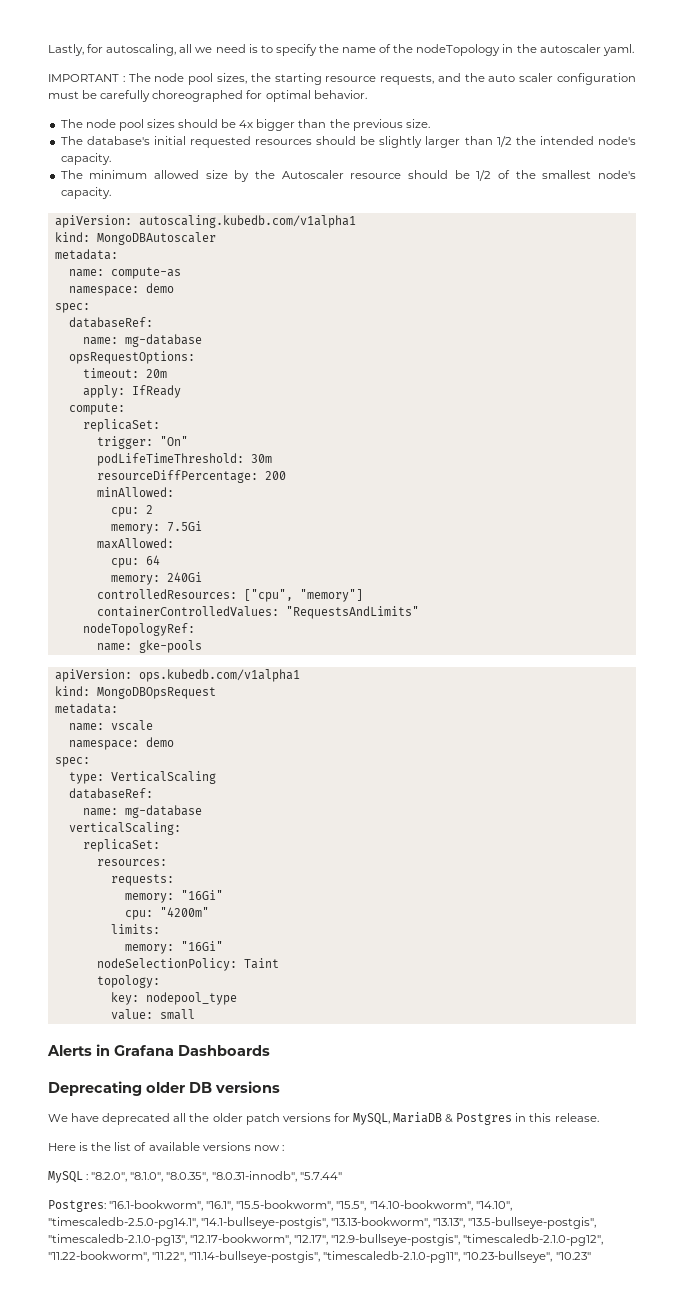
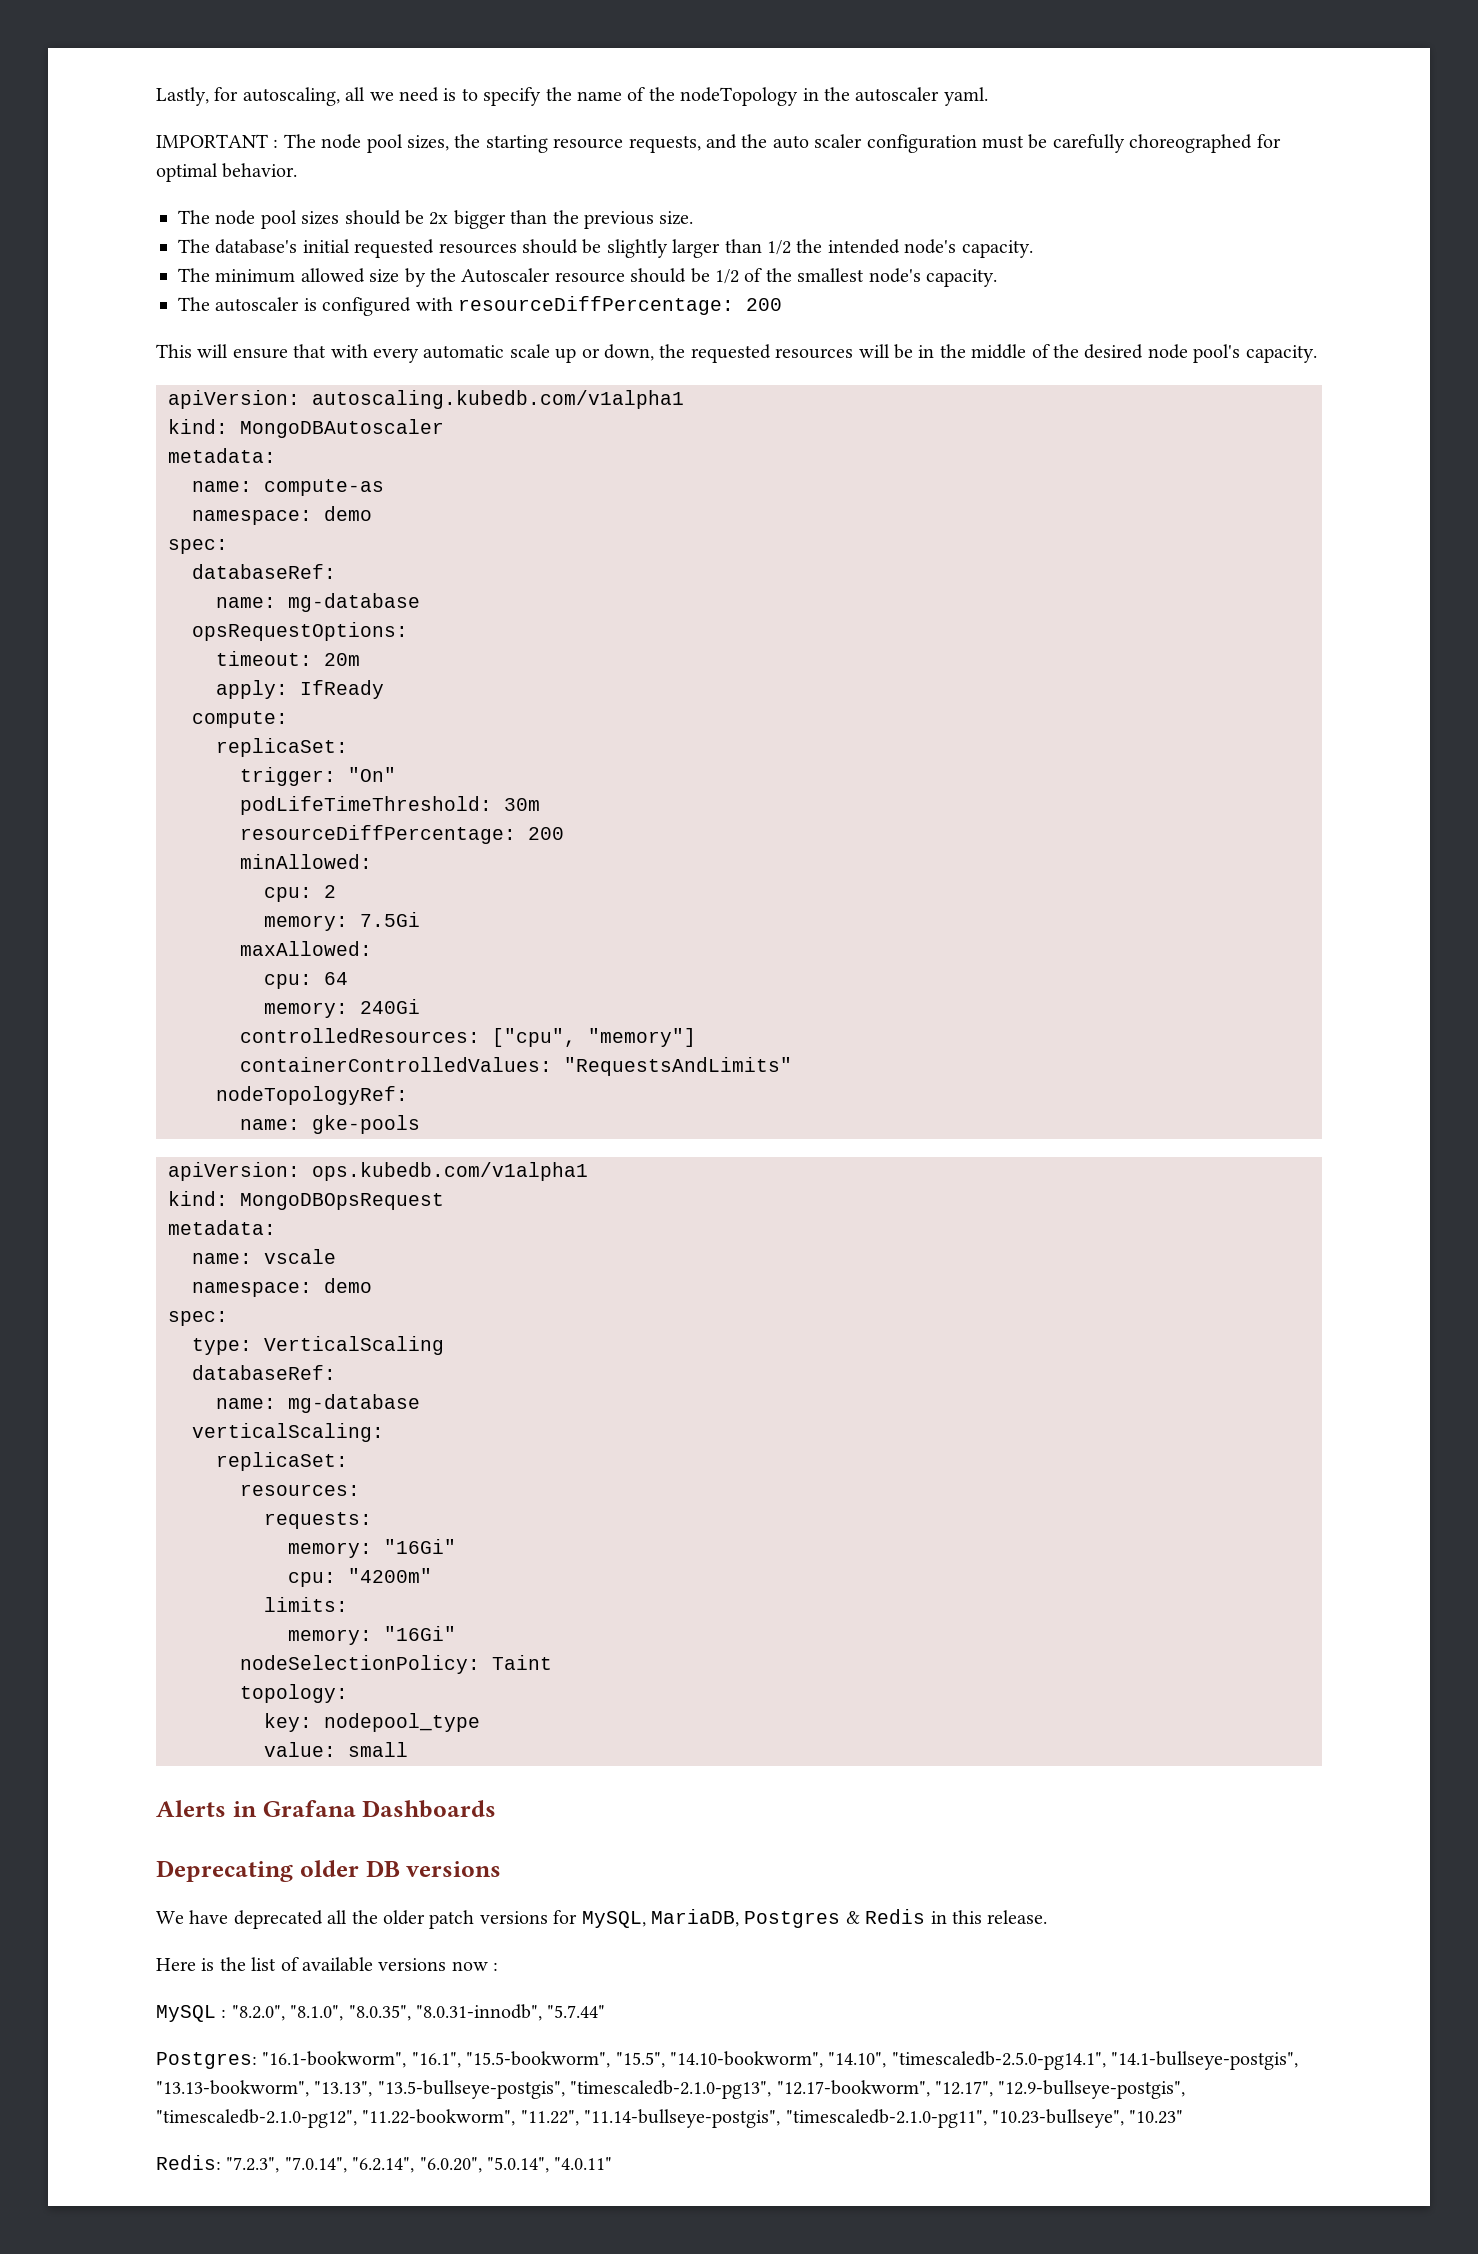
- The node pool sizes should be 4x bigger than the previous size.
+ The node pool sizes should be 2x bigger than the previous size.
+ The autoscaler is configured with resourceDiffPercentage: 200
+ This will ensure that with every automatic scale up or down, the requested resources will be in the middle of the desired node pool's capacity.
- We have deprecated all the older patch versions for MySQL, MariaDB & Postgres in this release.
+ We have deprecated all the older patch versions for MySQL, MariaDB, Postgres & Redis in this release.
+ Redis: "7.2.3", "7.0.14", "6.2.14", "6.0.20", "5.0.14", "4.0.11"

